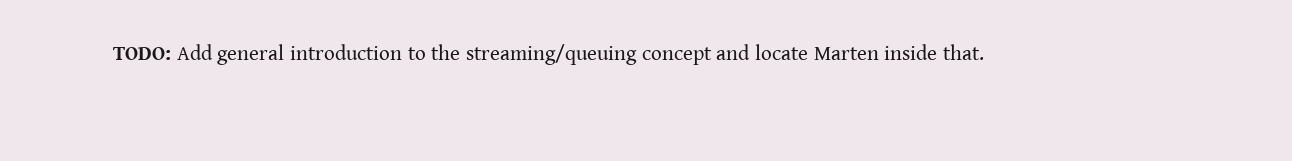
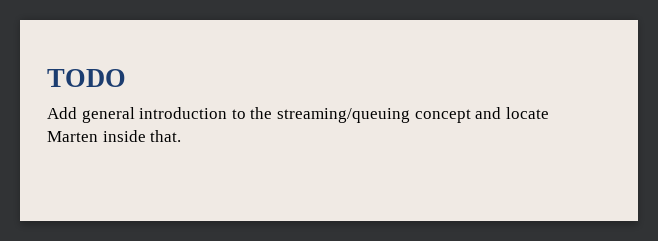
- TODO: Add general introduction to the streaming/queuing concept and locate Marten inside that.
+ TODO
+ Add general introduction to the streaming/queuing concept and locate Marten inside that.

